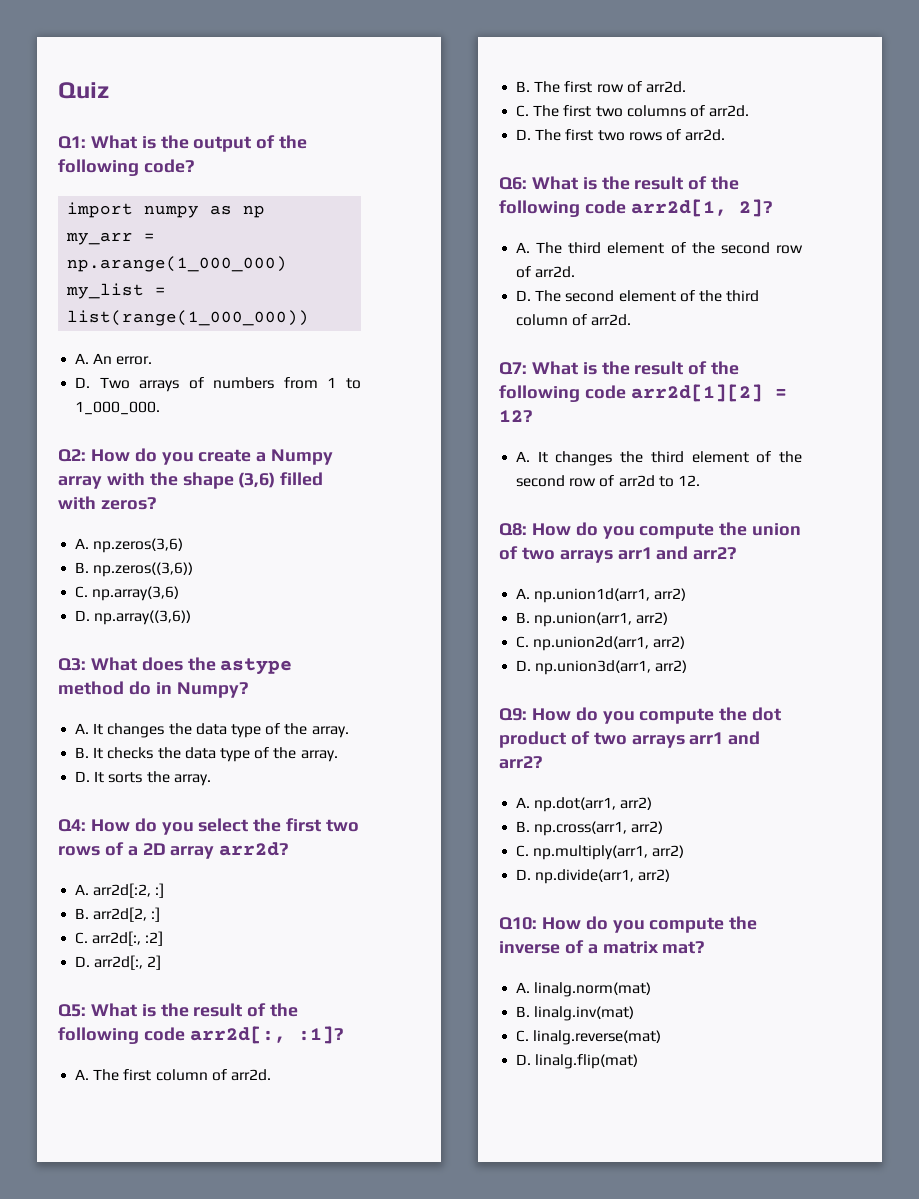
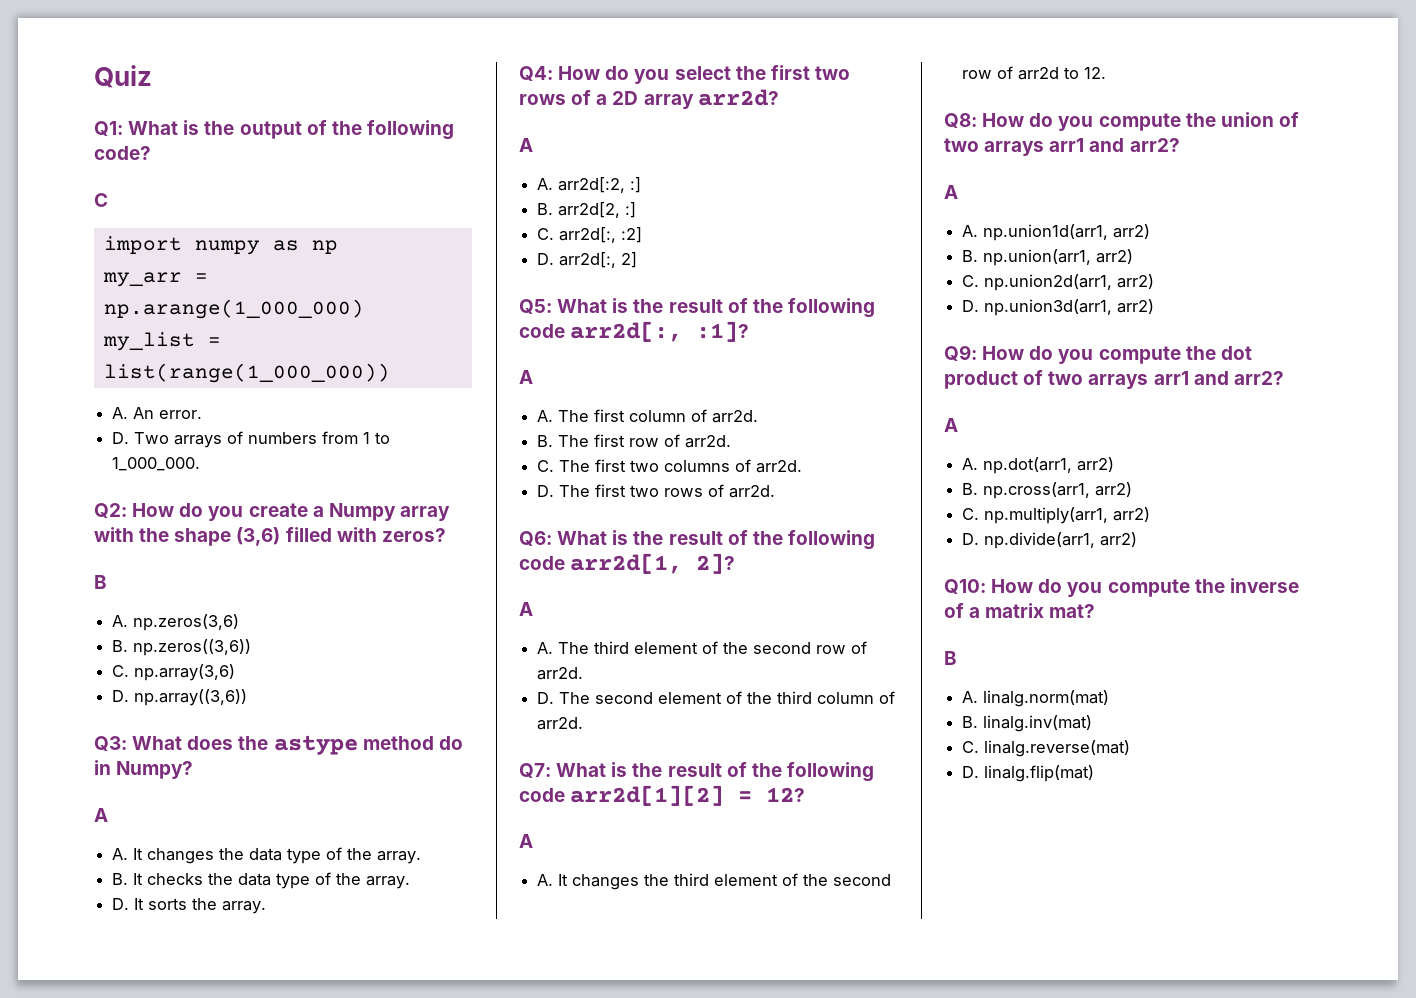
+ C
  Q2: How do you create a Numpy array with the shape (3,6) filled with zeros?
+ B
  Q3: What does the astype method do in Numpy?
+ A
  Q4: How do you select the first two rows of a 2D array arr2d?
+ A
  Q5: What is the result of the following code arr2d[:, :1]?
+ A
  Q6: What is the result of the following code arr2d[1, 2]?
+ A
  Q7: What is the result of the following code arr2d[1][2] = 12?
+ A
  Q8: How do you compute the union of two arrays arr1 and arr2?
+ A
  Q9: How do you compute the dot product of two arrays arr1 and arr2?
+ A
  Q10: How do you compute the inverse of a matrix mat?
+ B

